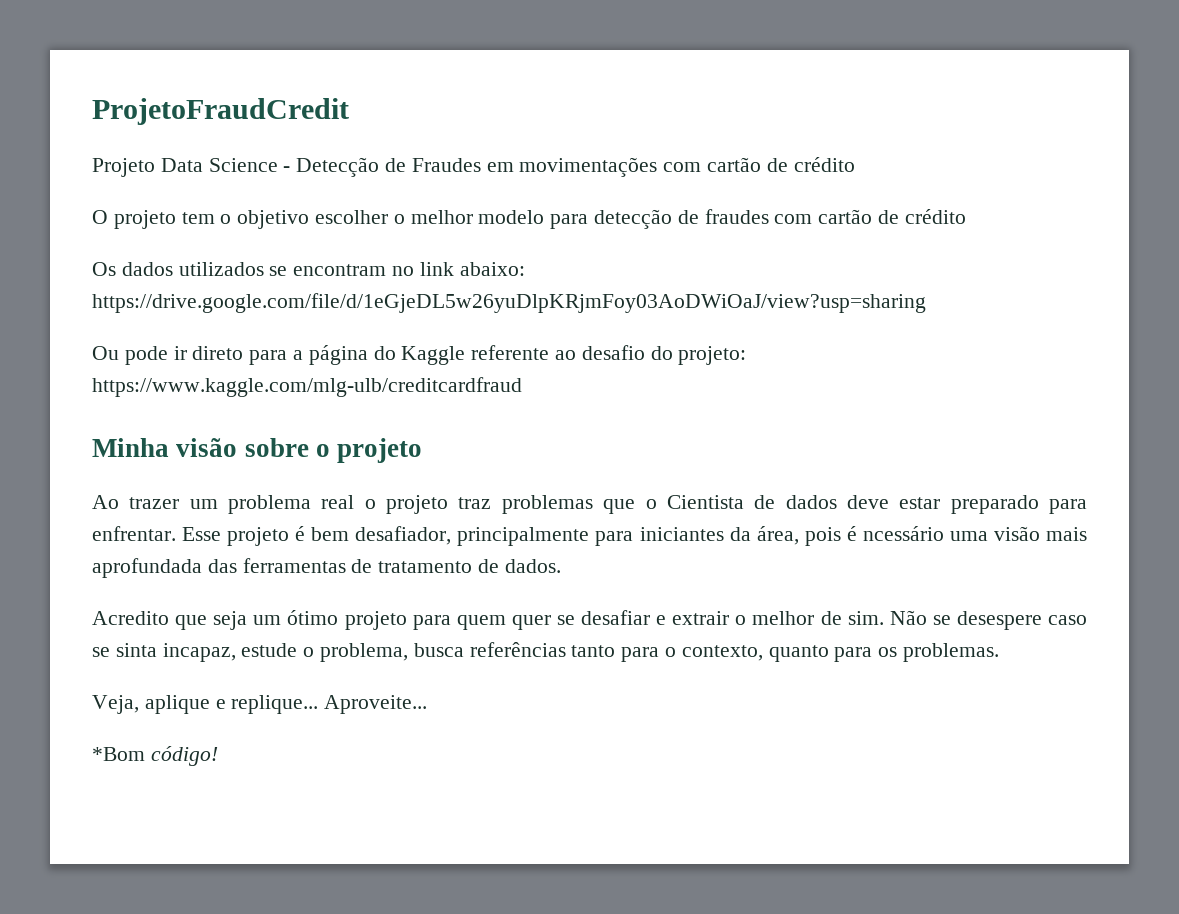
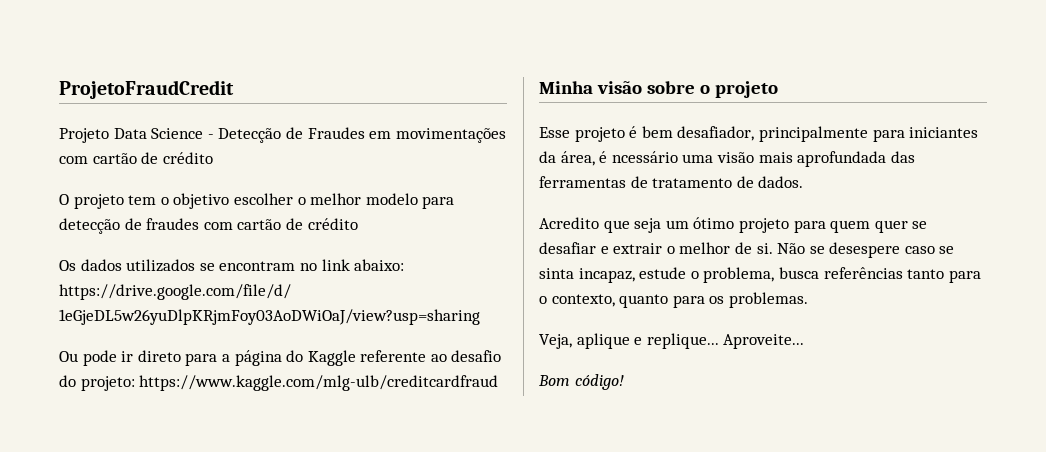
- Ao trazer um problema real o projeto traz problemas que o Cientista de dados deve estar preparado para enfrentar. Esse projeto é bem desafiador, principalmente para iniciantes da área, pois é ncessário uma visão mais aprofundada das ferramentas de tratamento de dados.
+ Esse projeto é bem desafiador, principalmente para iniciantes da área, é ncessário uma visão mais aprofundada das ferramentas de tratamento de dados.
- Acredito que seja um ótimo projeto para quem quer se desafiar e extrair o melhor de sim.
+ Acredito que seja um ótimo projeto para quem quer se desafiar e extrair o melhor de si.
- *Bom código!
+ Bom código!

